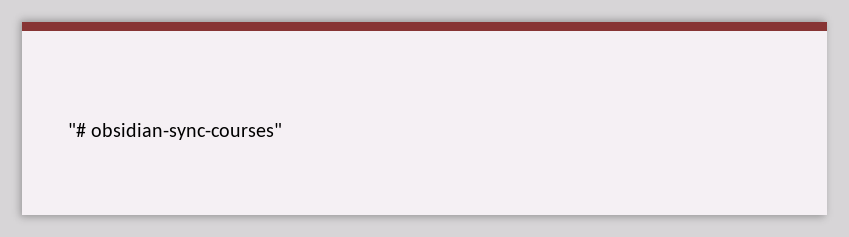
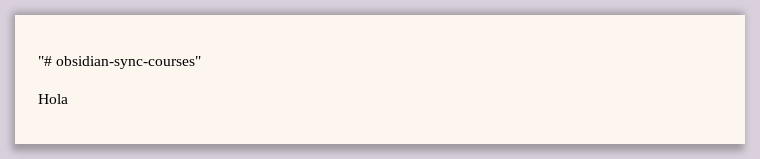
+ Hola

